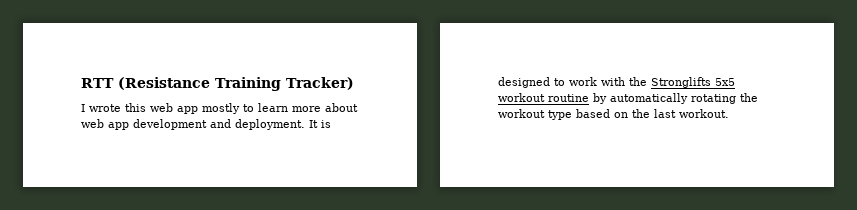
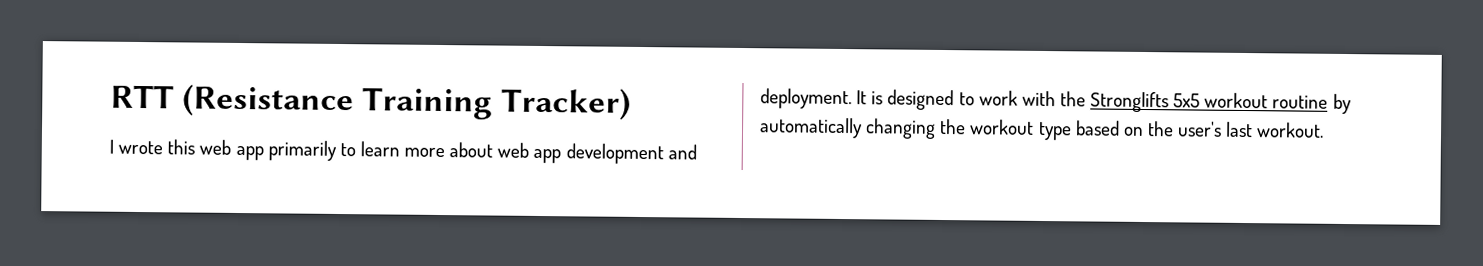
- I wrote this web app mostly to learn more about web app development and deployment.
+ I wrote this web app primarily to learn more about web app development and deployment.
- It is designed to work with the Stronglifts 5x5 workout routine by automatically rotating the workout type based on the last workout.
+ It is designed to work with the Stronglifts 5x5 workout routine by automatically changing the workout type based on the user's last workout.

